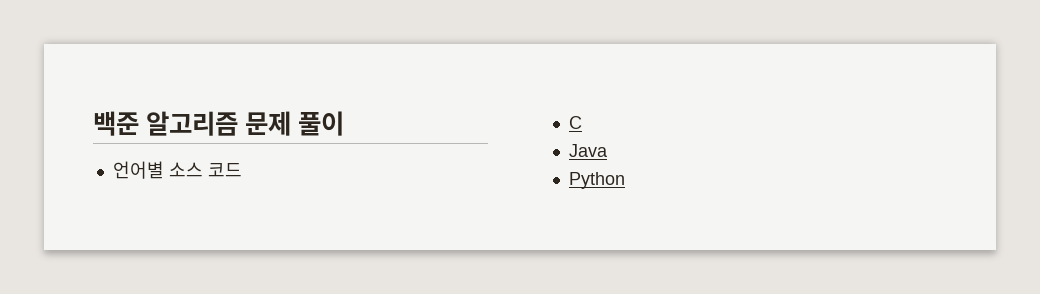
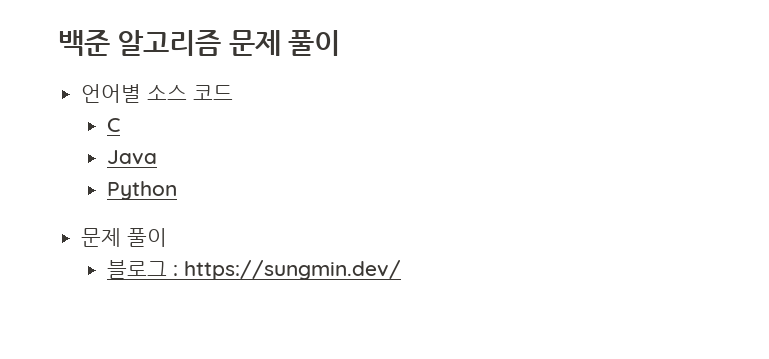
  Python
+ 문제 풀이
+ 블로그 : https://sungmin.dev/

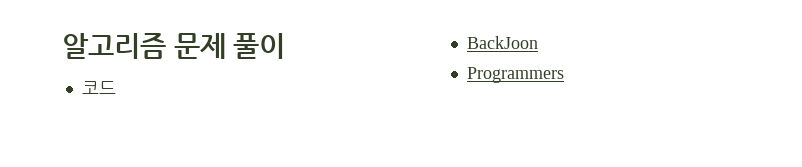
- 백준 알고리즘 문제 풀이
+ 알고리즘 문제 풀이
- 언어별 소스 코드
+ 코드
- C
- Java
- Python
- 문제 풀이
- 블로그 : https://sungmin.dev/
+ BackJoon
+ Programmers

